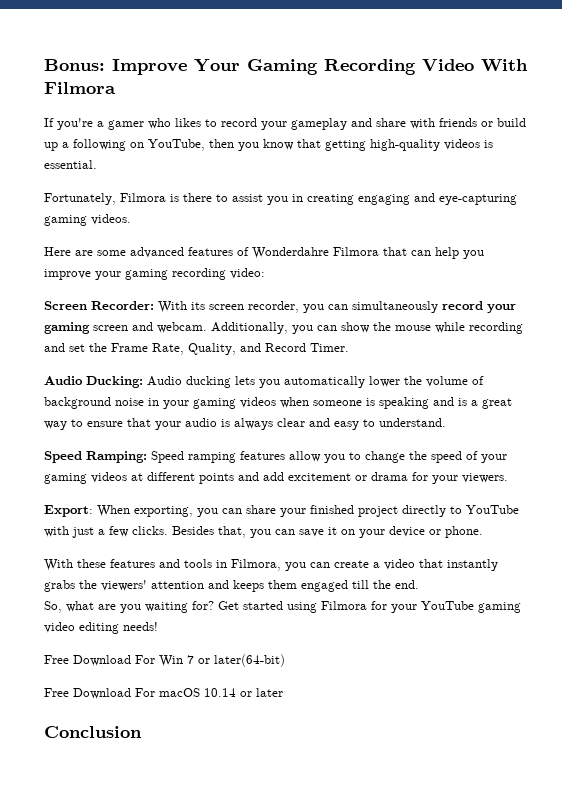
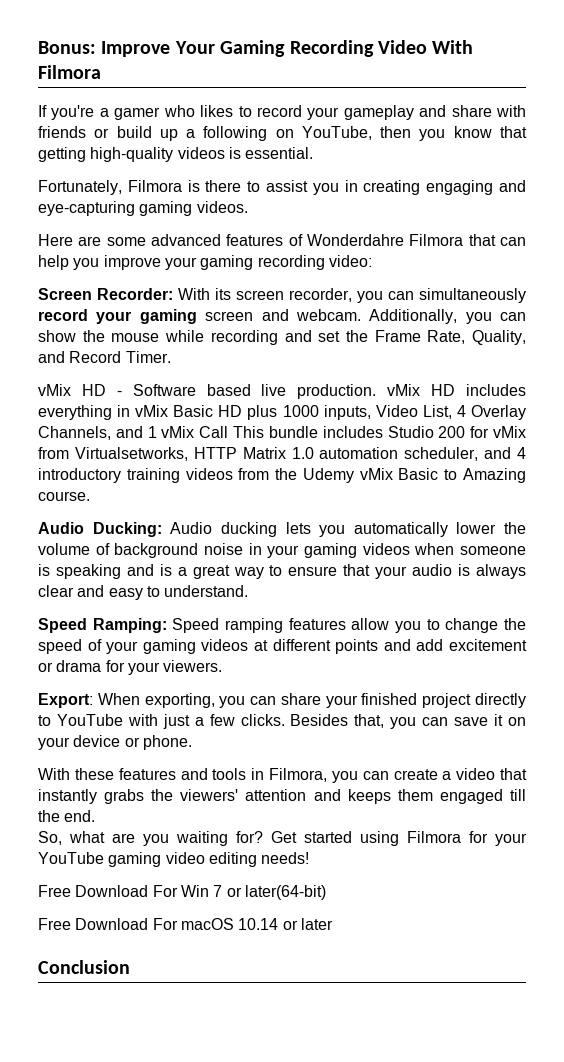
+ vMix HD - Software based live production. vMix HD includes everything in vMix Basic HD plus 1000 inputs, Video List, 4 Overlay Channels, and 1 vMix Call This bundle includes Studio 200 for vMix from Virtualsetworks, HTTP Matrix 1.0 automation scheduler, and 4 introductory training videos from the Udemy vMix Basic to Amazing course.

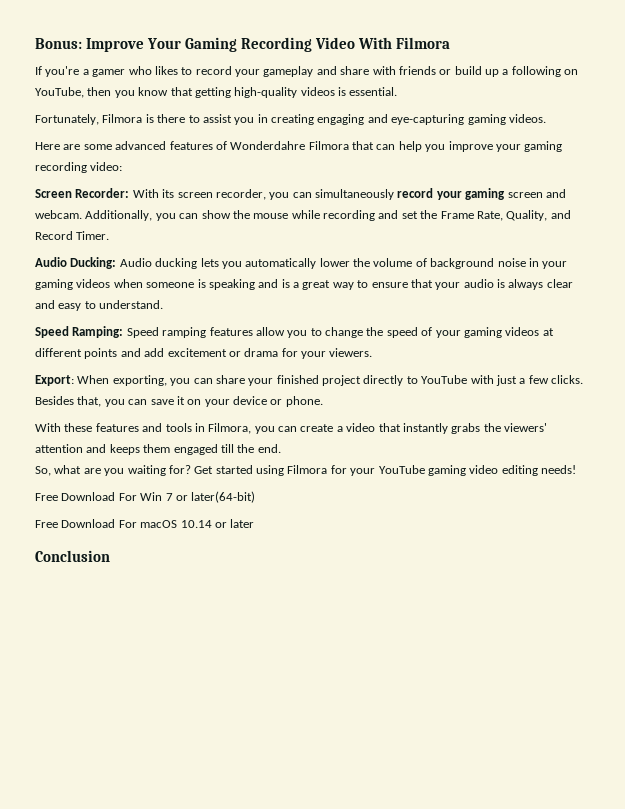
- vMix HD - Software based live production. vMix HD includes everything in vMix Basic HD plus 1000 inputs, Video List, 4 Overlay Channels, and 1 vMix Call This bundle includes Studio 200 for vMix from Virtualsetworks, HTTP Matrix 1.0 automation scheduler, and 4 introductory training videos from the Udemy vMix Basic to Amazing course.

